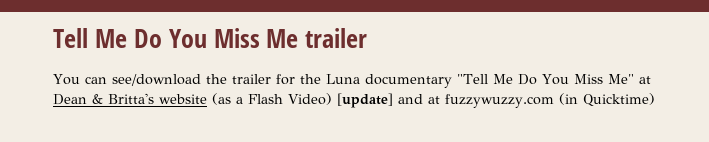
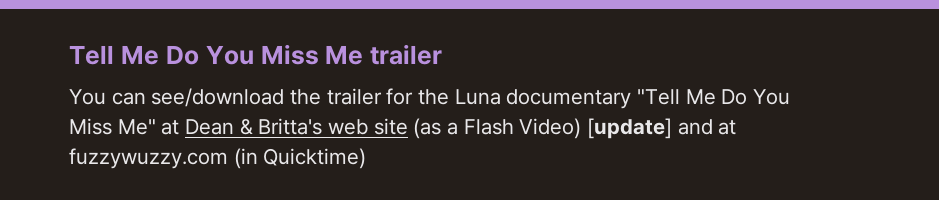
- You can see/download the trailer for the Luna documentary "Tell Me Do You Miss Me" at Dean & Britta's website (as a Flash Video) [update] and at fuzzywuzzy.com (in Quicktime)
+ You can see/download the trailer for the Luna documentary "Tell Me Do You Miss Me" at Dean & Britta's web site (as a Flash Video) [update] and at fuzzywuzzy.com (in Quicktime)

